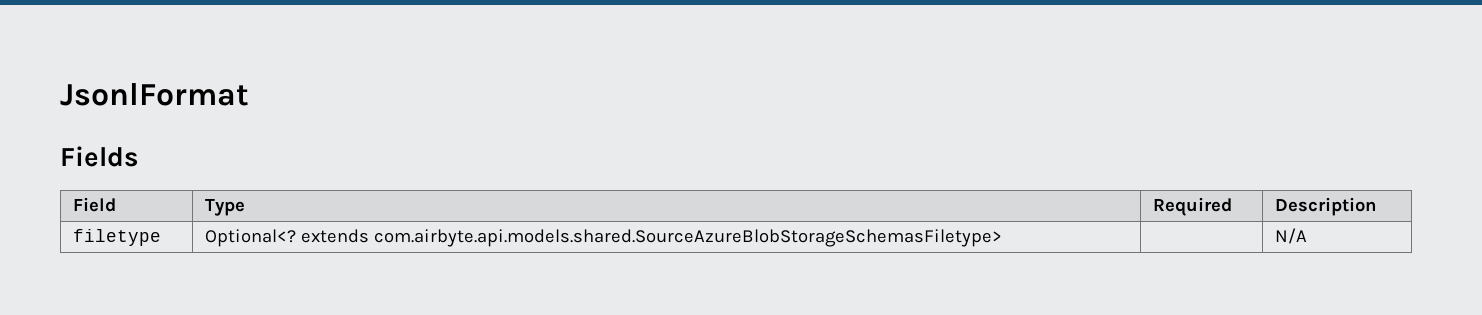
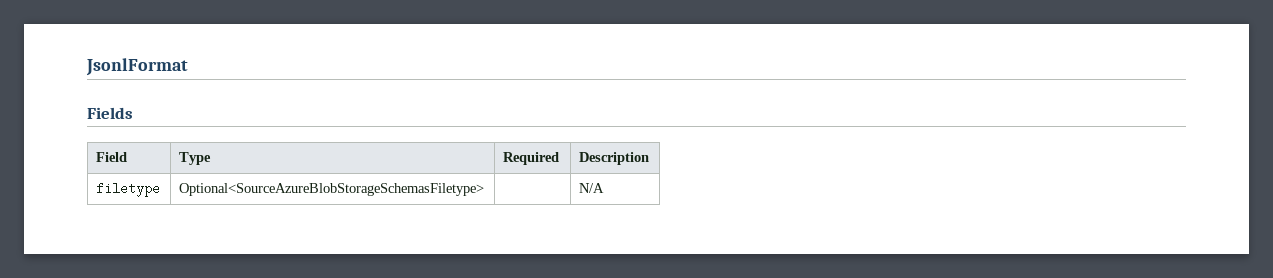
- filetype | Optional<? extends com.airbyte.api.models.shared.SourceAzureBlobStorageSchemasFiletype> | | N/A
+ filetype | Optional<SourceAzureBlobStorageSchemasFiletype> | | N/A

